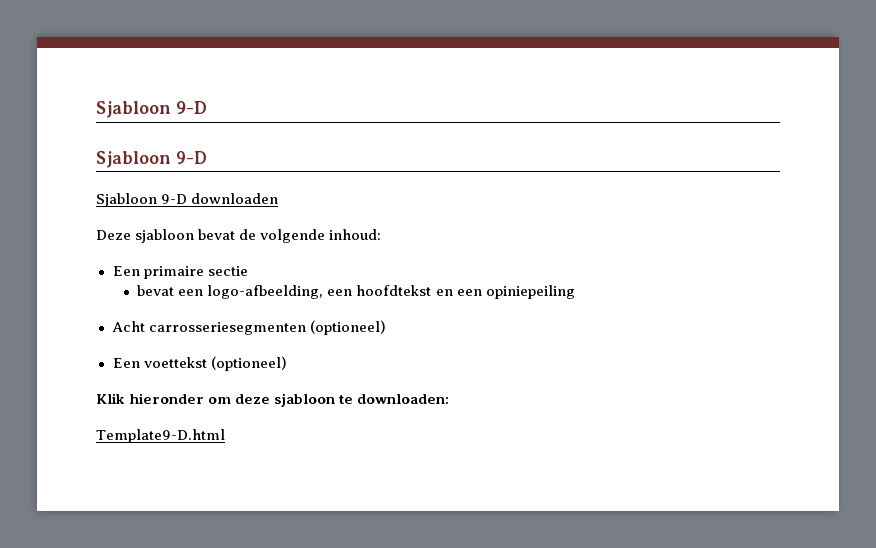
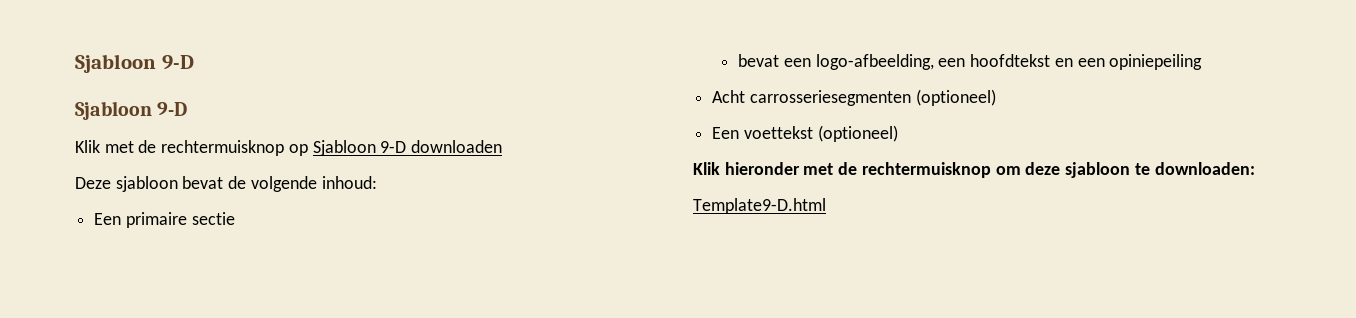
- Sjabloon 9-D downloaden
+ Klik met de rechtermuisknop op Sjabloon 9-D downloaden
- Klik hieronder om deze sjabloon te downloaden:
+ Klik hieronder met de rechtermuisknop om deze sjabloon te downloaden:

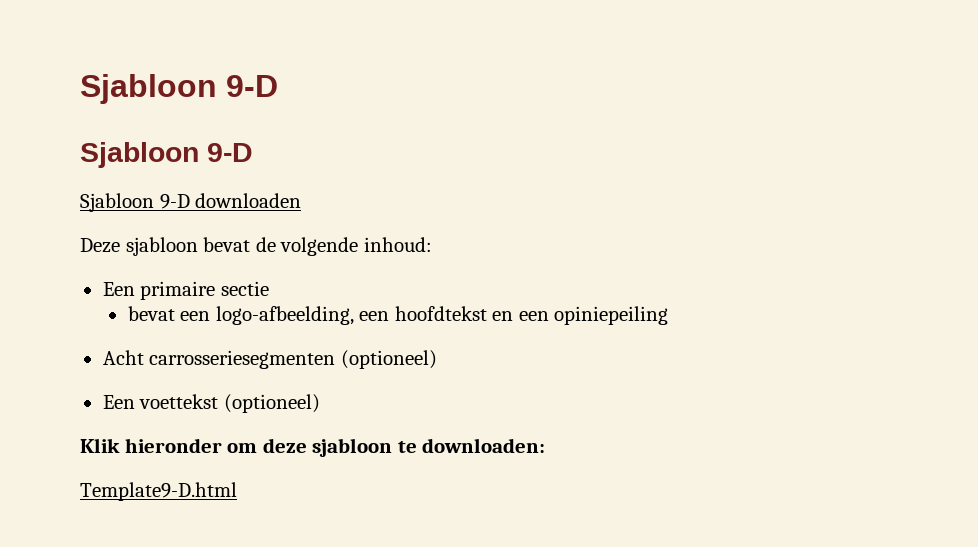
- Klik met de rechtermuisknop op Sjabloon 9-D downloaden
+ Sjabloon 9-D downloaden
- Klik hieronder met de rechtermuisknop om deze sjabloon te downloaden:
+ Klik hieronder om deze sjabloon te downloaden:

